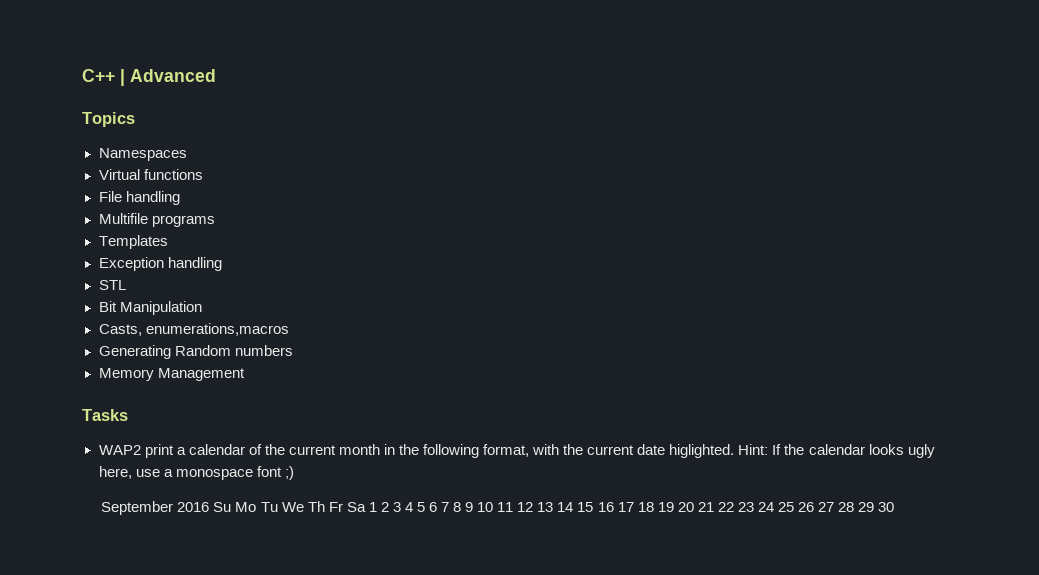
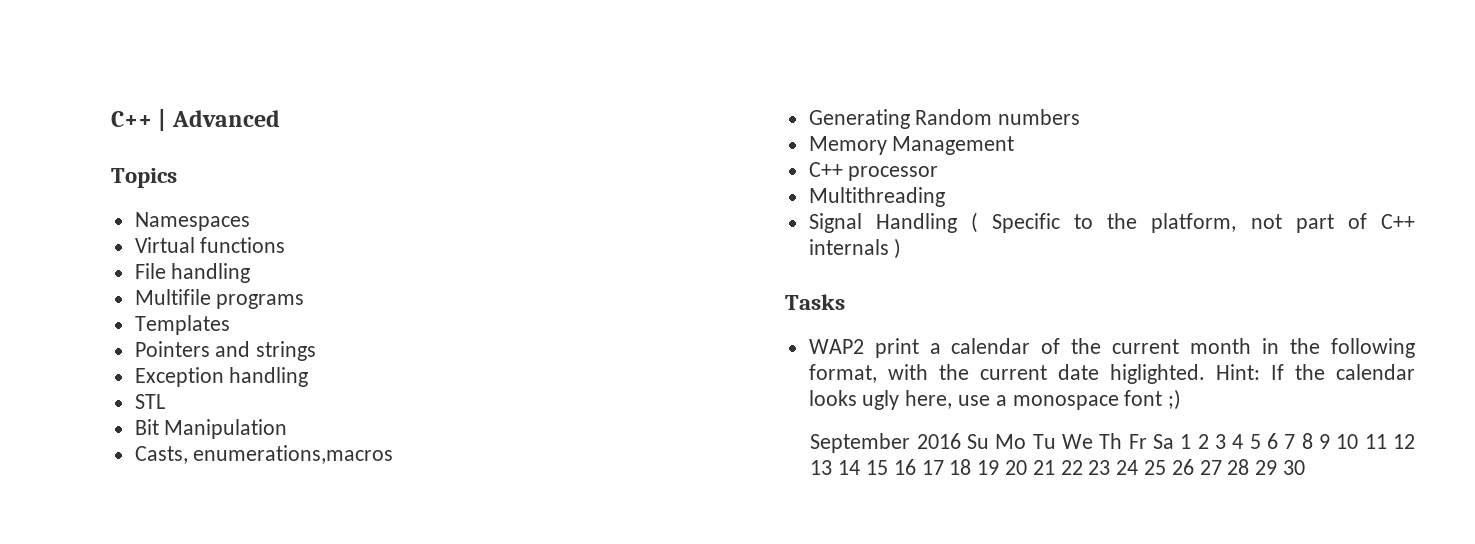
+ Pointers and strings
+ C++ processor
+ Multithreading
+ Signal Handling ( Specific to the platform, not part of C++ internals )

